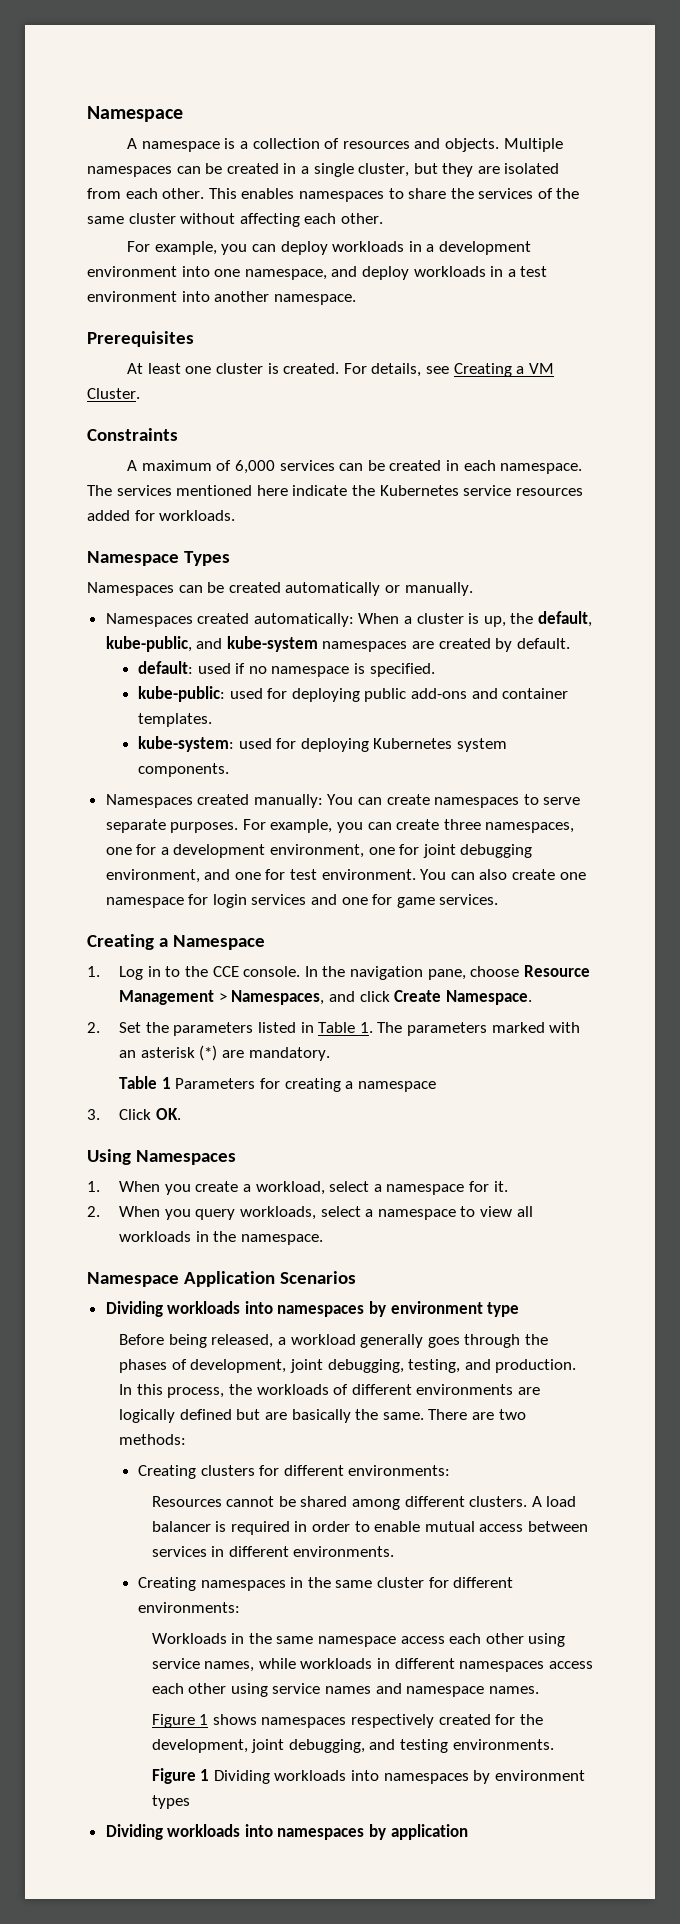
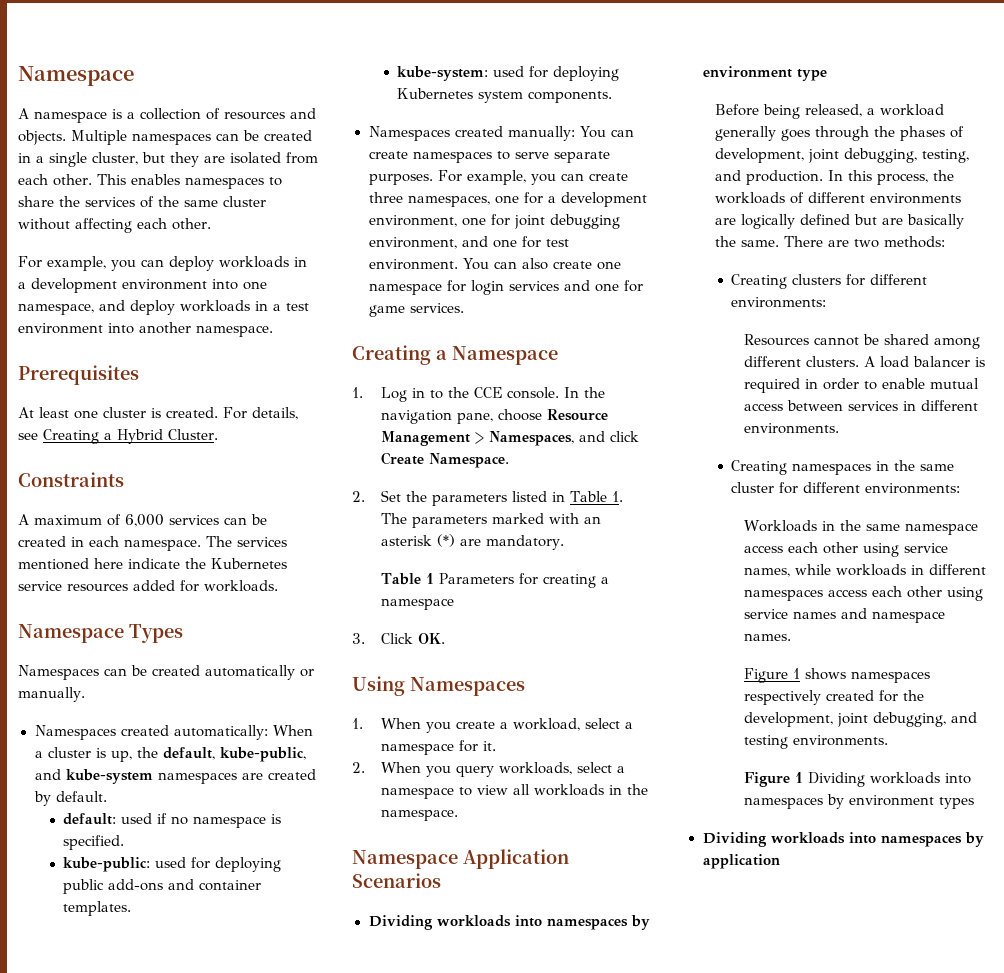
- For details, see Creating a VM Cluster.
+ For details, see Creating a Hybrid Cluster.

